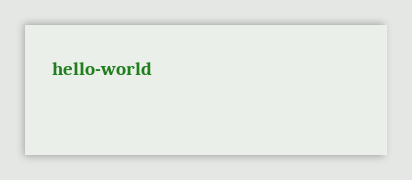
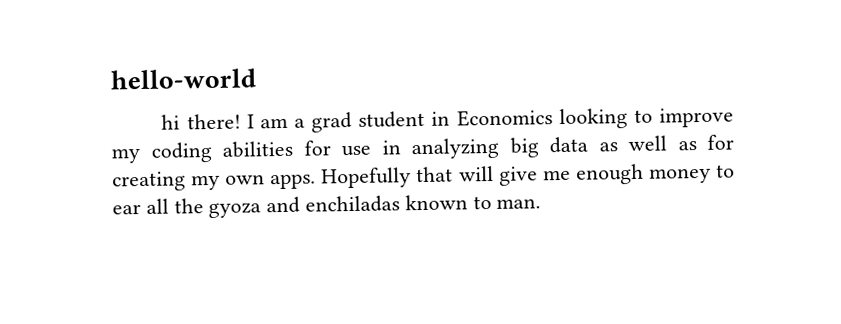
+ hi there! I am a grad student in Economics looking to improve my coding abilities for use in analyzing big data as well as for creating my own apps. Hopefully that will give me enough money to ear all the gyoza and enchiladas known to man.

